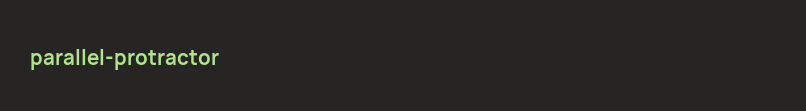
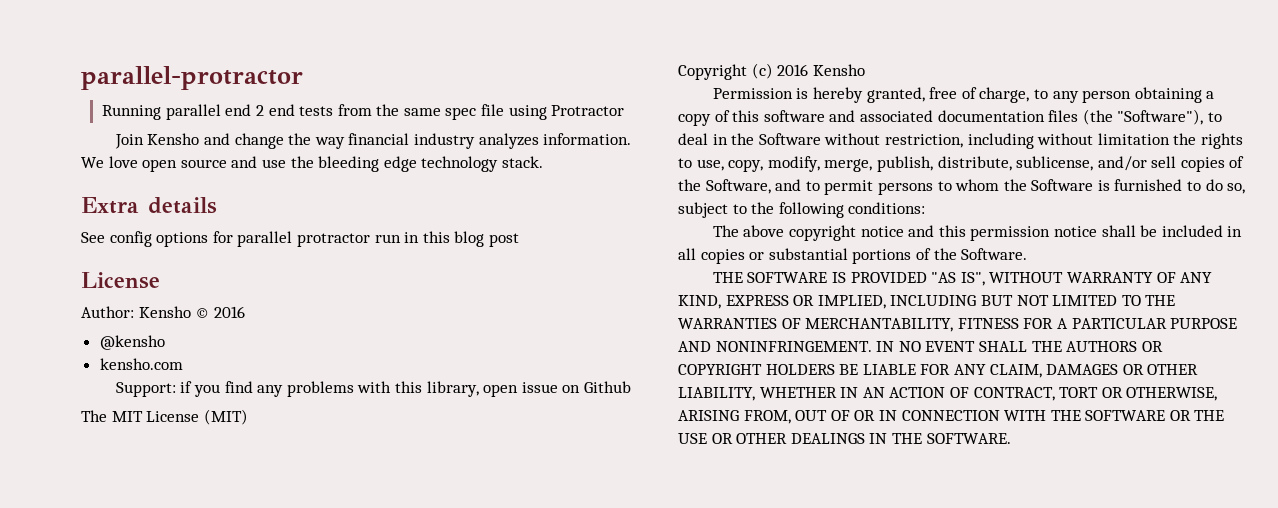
+ Running parallel end 2 end tests from the same spec file using Protractor
+ Join Kensho and change the way financial industry analyzes information. We love open source and use the bleeding edge technology stack.
+ Extra details
+ See config options for parallel protractor run in this blog post
+ License
+ Author: Kensho © 2016
+ @kensho
+ kensho.com
+ Support: if you find any problems with this library, open issue on Github
+ The MIT License (MIT)
+ Copyright (c) 2016 Kensho
+ Permission is hereby granted, free of charge, to any person obtaining a copy of this software and associated documentation files (the "Software"), to deal in the Software without restriction, including without limitation the rights to use, copy, modify, merge, publish, distribute, sublicense, and/or sell copies of the Software, and to permit persons to whom the Software is furnished to do so, subject to the following conditions:
+ The above copyright notice and this permission notice shall be included in all copies or substantial portions of the Software.
+ THE SOFTWARE IS PROVIDED "AS IS", WITHOUT WARRANTY OF ANY KIND, EXPRESS OR IMPLIED, INCLUDING BUT NOT LIMITED TO THE WARRANTIES OF MERCHANTABILITY, FITNESS FOR A PARTICULAR PURPOSE AND NONINFRINGEMENT. IN NO EVENT SHALL THE AUTHORS OR COPYRIGHT HOLDERS BE LIABLE FOR ANY CLAIM, DAMAGES OR OTHER LIABILITY, WHETHER IN AN ACTION OF CONTRACT, TORT OR OTHERWISE, ARISING FROM, OUT OF OR IN CONNECTION WITH THE SOFTWARE OR THE USE OR OTHER DEALINGS IN THE SOFTWARE.

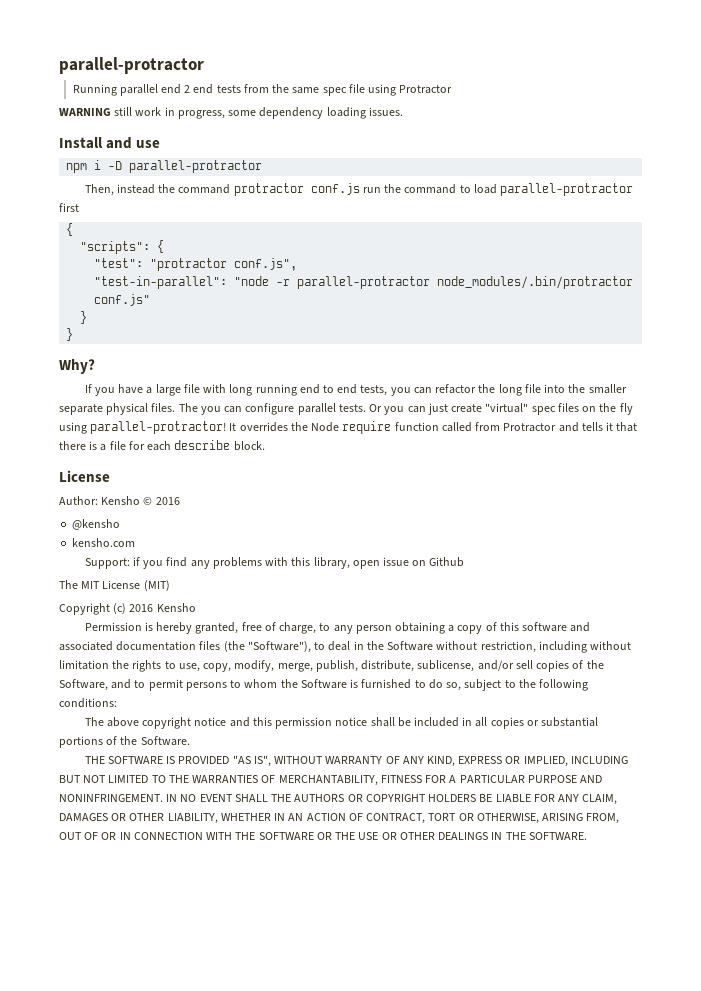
- Join Kensho and change the way financial industry analyzes information. We love open source and use the bleeding edge technology stack.
- Extra details
- See config options for parallel protractor run in this blog post
+ WARNING still work in progress, some dependency loading issues.
+ Install and use
+ npm i -D parallel-protractor
+ Then, instead the command protractor conf.js run the command to load parallel-protractor first
+ {
+ "scripts": {
+ "test": "protractor conf.js",
+ "test-in-parallel": "node -r parallel-protractor node_modules/.bin/protractor conf.js"
+ }
+ }
+ Why?
+ If you have a large file with long running end to end tests, you can refactor the long file into the smaller separate physical files. The you can configure parallel tests. Or you can just create "virtual" spec files on the fly using parallel-protractor! It overrides the Node require function called from Protractor and tells it that there is a file for each describe block.

